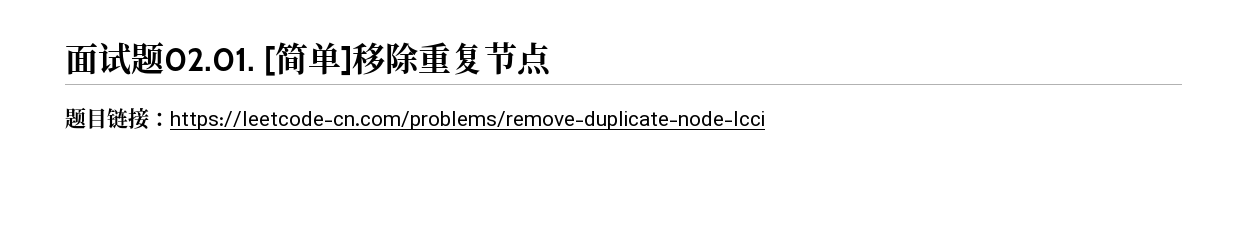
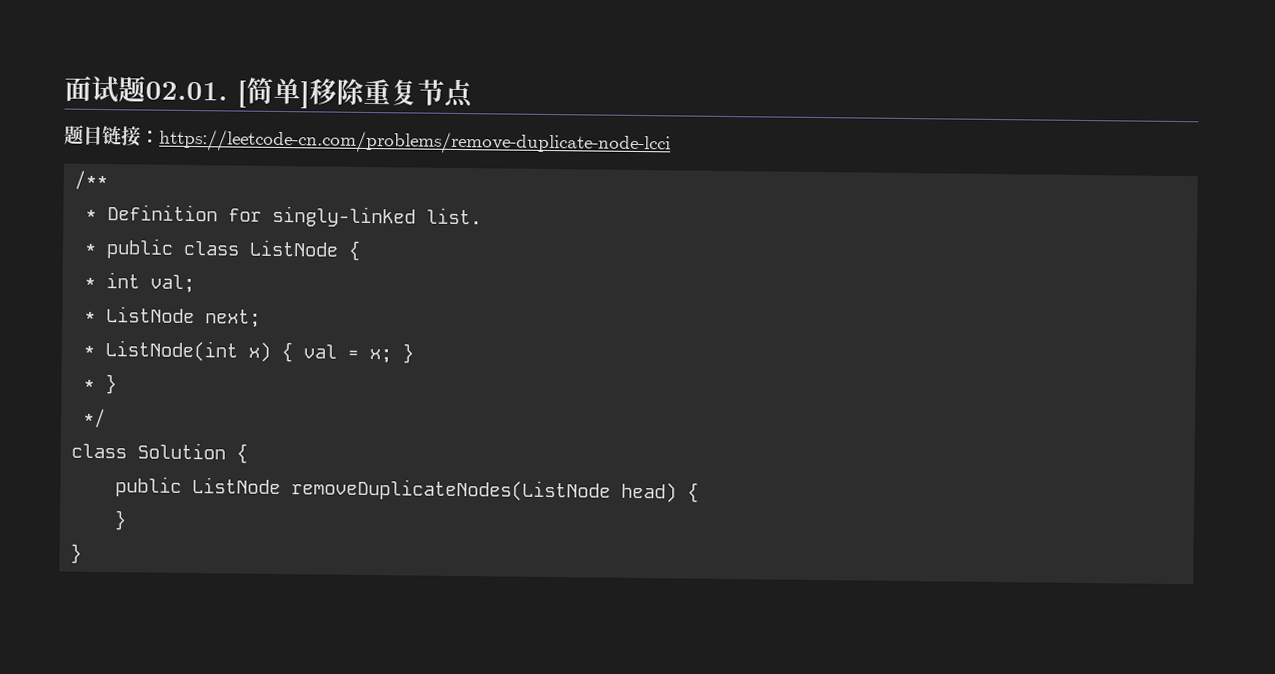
+ /**
+ * Definition for singly-linked list.
+ * public class ListNode {
+ * int val;
+ * ListNode next;
+ * ListNode(int x) { val = x; }
+ * }
+ */
+ class Solution {
+ public ListNode removeDuplicateNodes(ListNode head) {
+ }
+ }

